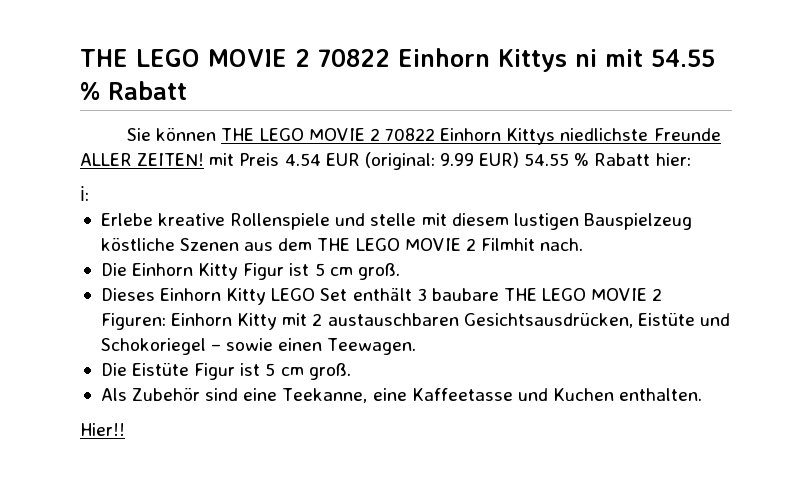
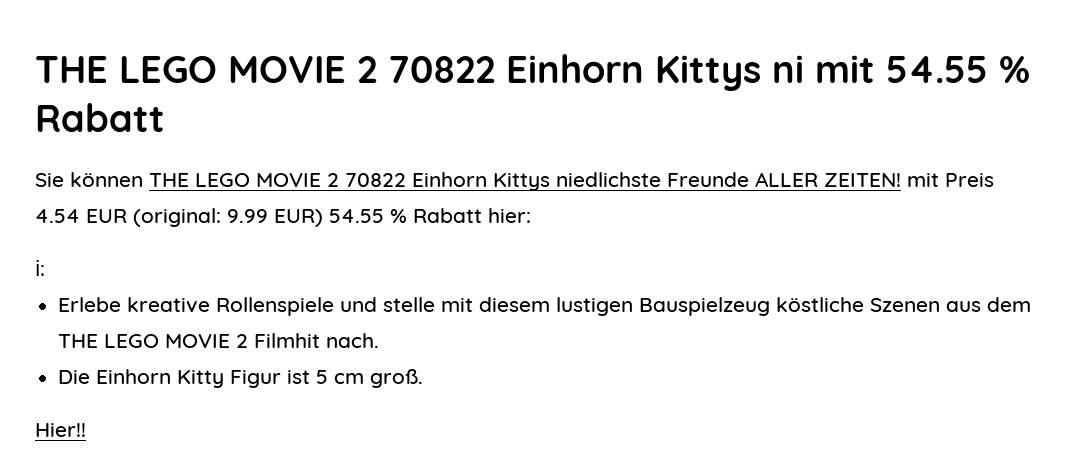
- Dieses Einhorn Kitty LEGO Set enthält 3 baubare THE LEGO MOVIE 2 Figuren: Einhorn Kitty mit 2 austauschbaren Gesichtsausdrücken, Eistüte und Schokoriegel – sowie einen Teewagen.
- Die Eistüte Figur ist 5 cm groß.
- Als Zubehör sind eine Teekanne, eine Kaffeetasse und Kuchen enthalten.

